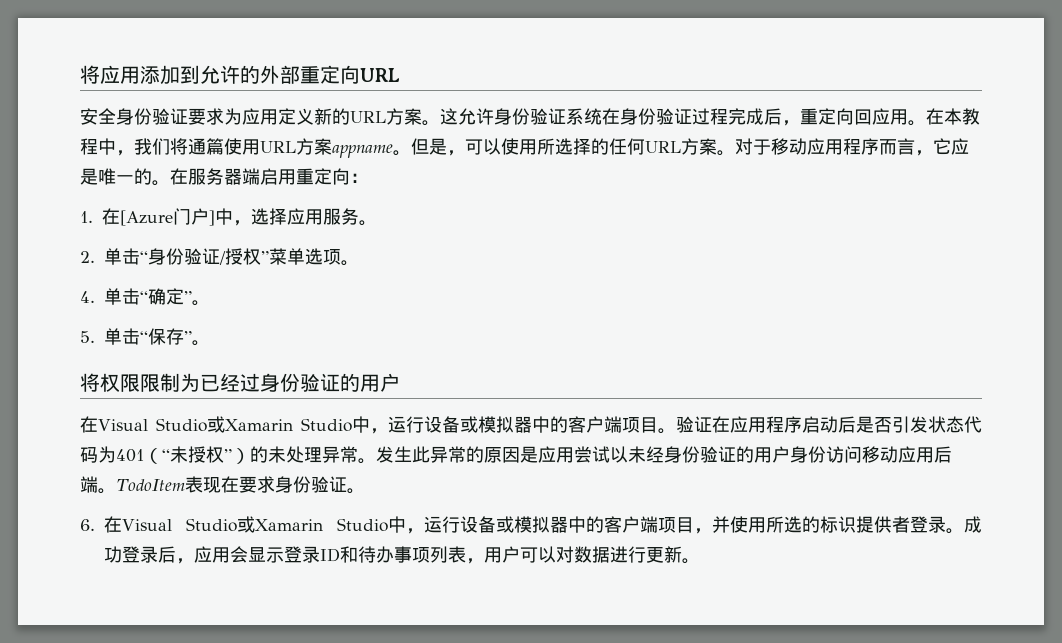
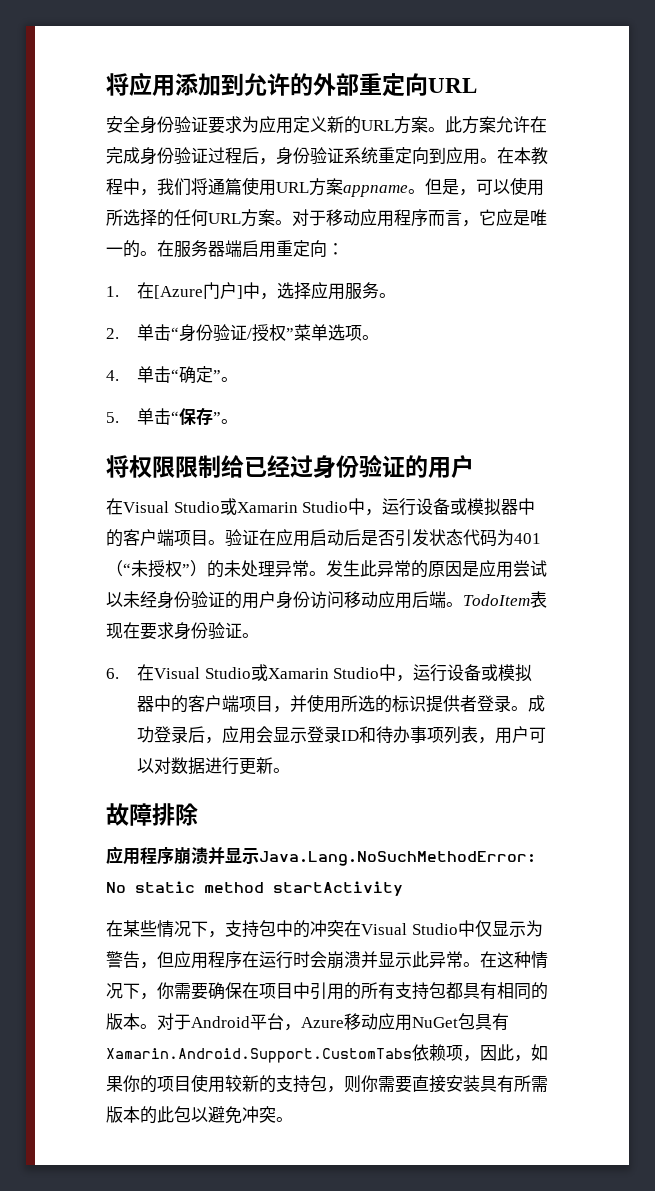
- 这允许身份验证系统在身份验证过程完成后，重定向回应用。
+ 此方案允许在完成身份验证过程后，身份验证系统重定向到应用。
- 将权限限制为已经过身份验证的用户
+ 将权限限制给已经过身份验证的用户
- 验证在应用程序启动后是否引发状态代码为401（“未授权”）的未处理异常。
+ 验证在应用启动后是否引发状态代码为401（“未授权”）的未处理异常。
+ 故障排除
+ 应用程序崩溃并显示Java.Lang.NoSuchMethodError: No static method startActivity
+ 在某些情况下，支持包中的冲突在Visual Studio中仅显示为警告，但应用程序在运行时会崩溃并显示此异常。在这种情况下，你需要确保在项目中引用的所有支持包都具有相同的版本。对于Android平台，Azure移动应用NuGet包具有Xamarin.Android.Support.CustomTabs依赖项，因此，如果你的项目使用较新的支持包，则你需要直接安装具有所需版本的此包以避免冲突。

